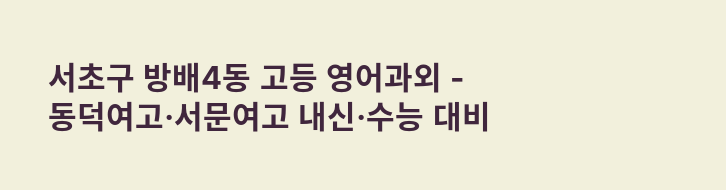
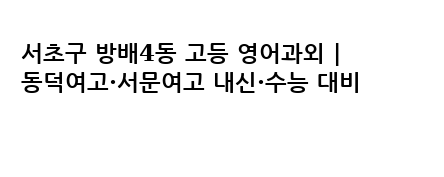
- 서초구 방배4동 고등 영어과외 - 동덕여고·서문여고 내신·수능 대비
+ 서초구 방배4동 고등 영어과외 | 동덕여고·서문여고 내신·수능 대비

